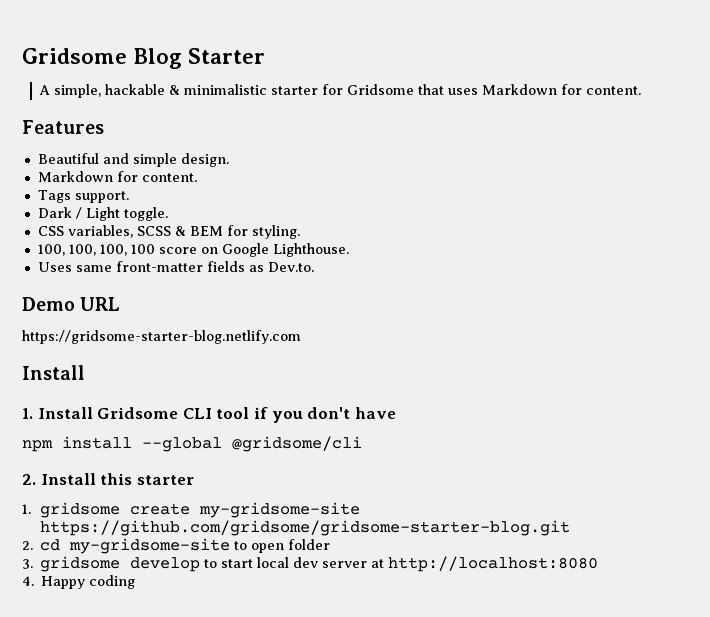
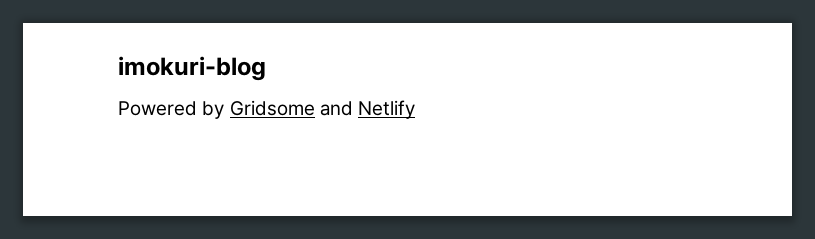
- Gridsome Blog Starter
- A simple, hackable & minimalistic starter for Gridsome that uses Markdown for content.
- Features
- Beautiful and simple design.
- Markdown for content.
- Tags support.
- Dark / Light toggle.
- CSS variables, SCSS & BEM for styling.
- 100, 100, 100, 100 score on Google Lighthouse.
- Uses same front-matter fields as Dev.to.
- Demo URL
- https://gridsome-starter-blog.netlify.com
- Install
- 1. Install Gridsome CLI tool if you don't have
- npm install --global @gridsome/cli
- 2. Install this starter
- 1. gridsome create my-gridsome-site https://github.com/gridsome/gridsome-starter-blog.git
- 2. cd my-gridsome-site to open folder
- 3. gridsome develop to start local dev server at http://localhost:8080
- 4. Happy coding
+ imokuri-blog
+ Powered by Gridsome and Netlify

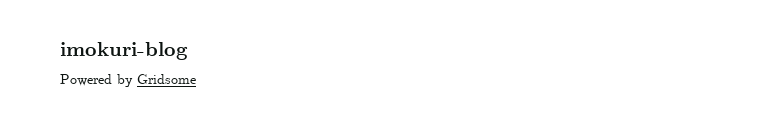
- Powered by Gridsome and Netlify
+ Powered by Gridsome

